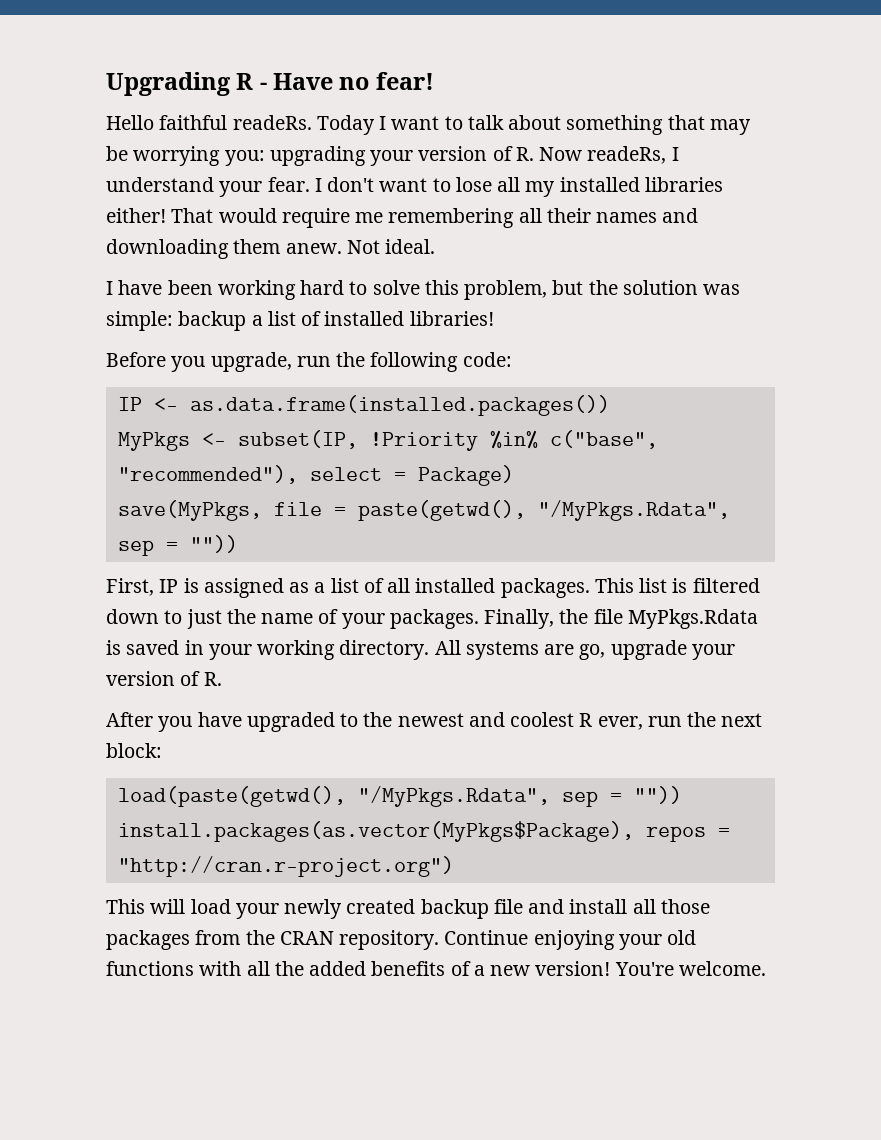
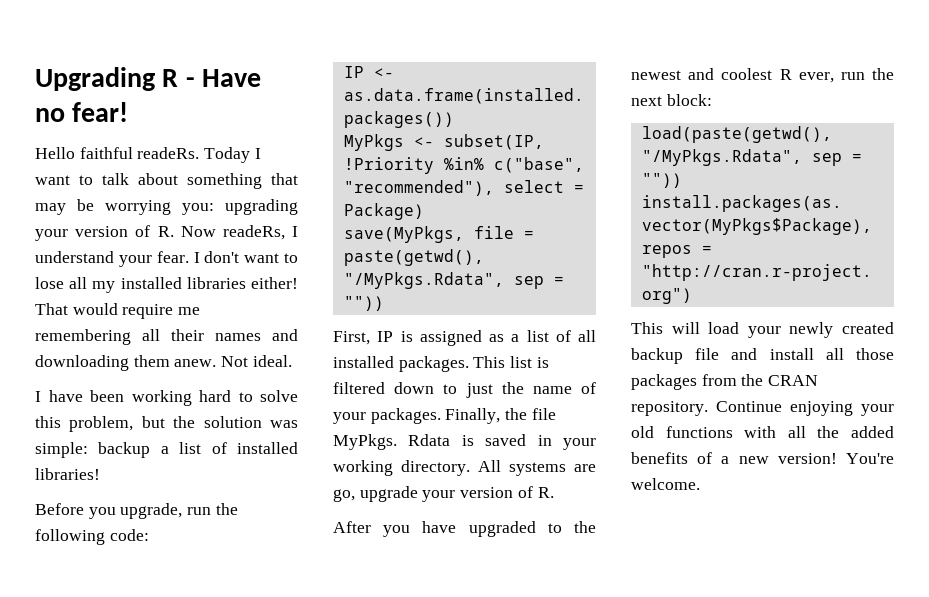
- Finally, the file MyPkgs.Rdata is saved in your working directory.
+ Finally, the file MyPkgs. Rdata is saved in your working directory.

